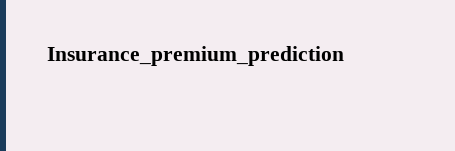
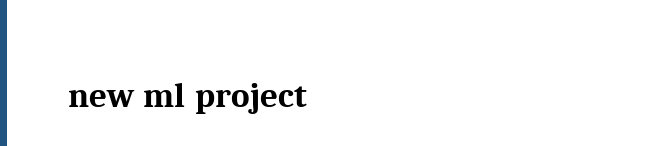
- Insurance_premium_prediction
+ new ml project

